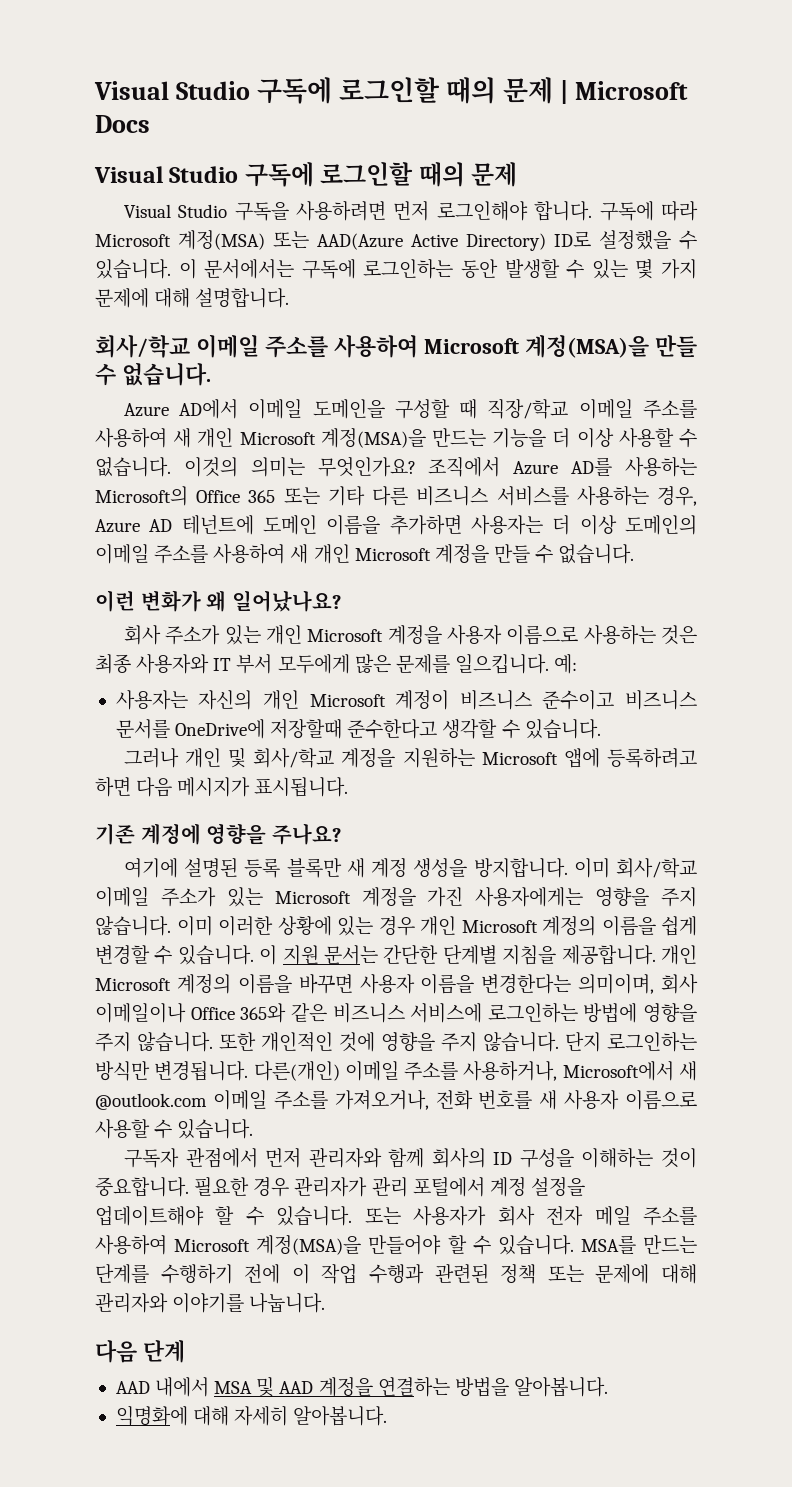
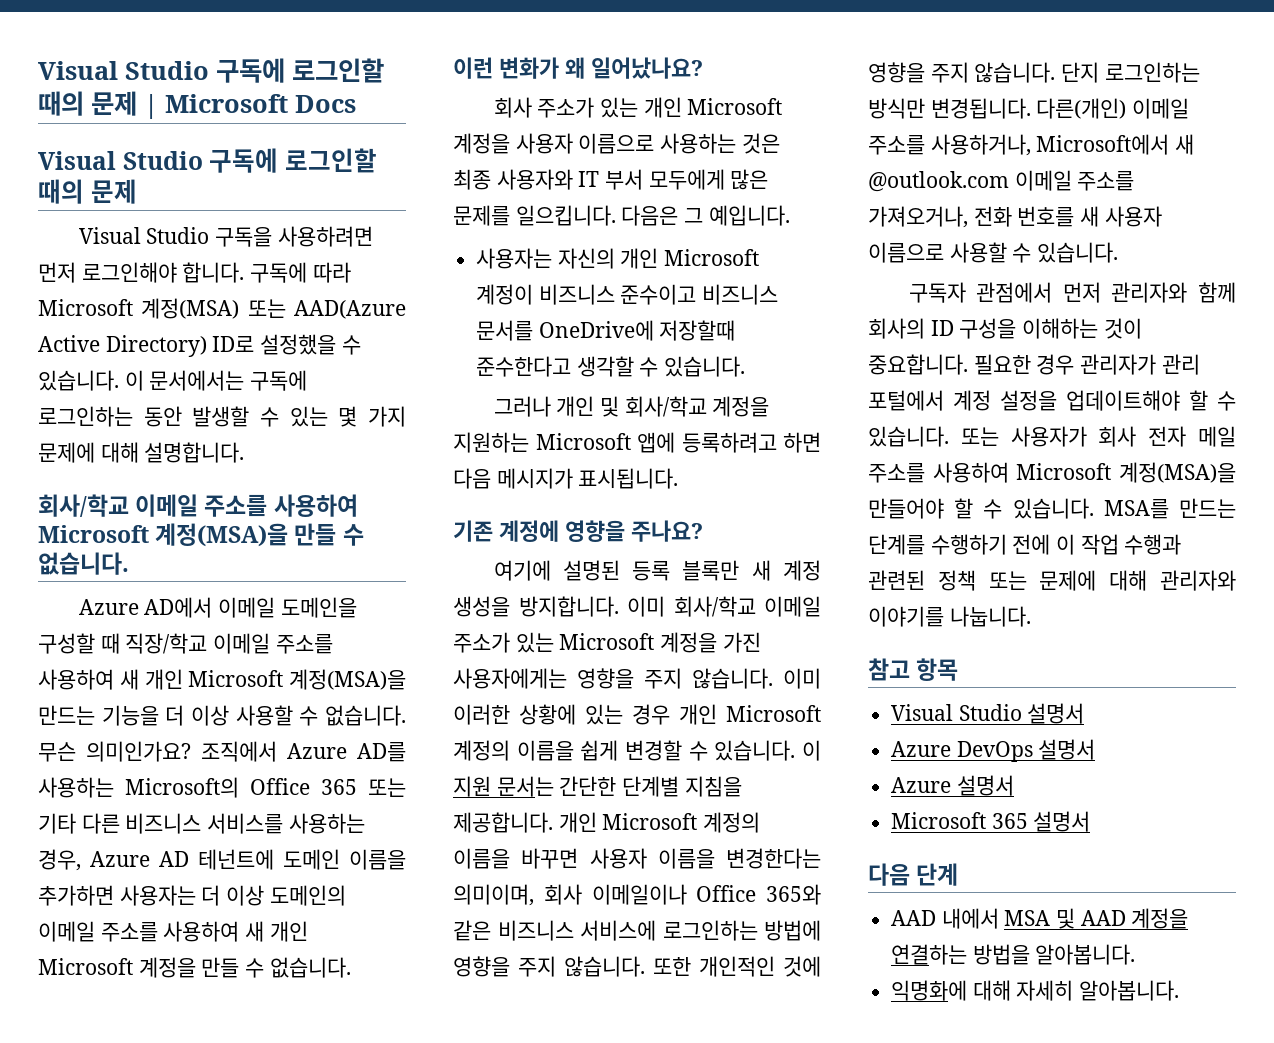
- 이것의 의미는 무엇인가요?
+ 무슨 의미인가요?
- 예:
+ 다음은 그 예입니다.
+ 참고 항목
+ Visual Studio 설명서
+ Azure DevOps 설명서
+ Azure 설명서
+ Microsoft 365 설명서

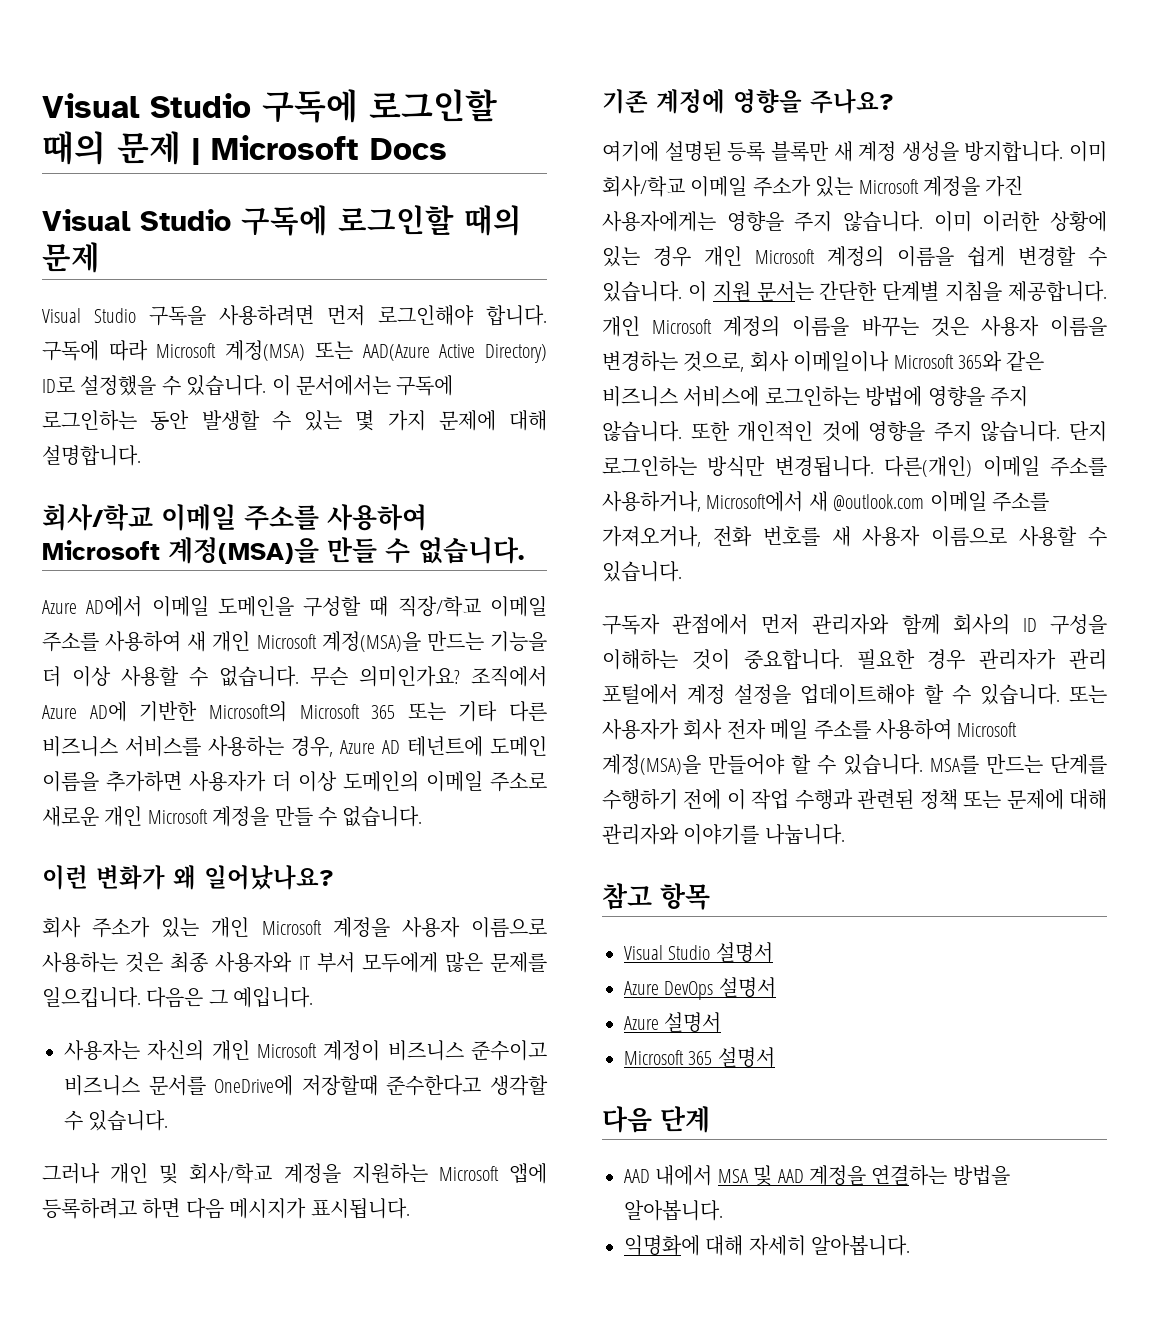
- 조직에서 Azure AD를 사용하는 Microsoft의 Office 365 또는 기타 다른 비즈니스 서비스를 사용하는 경우, Azure AD 테넌트에 도메인 이름을 추가하면 사용자는 더 이상 도메인의 이메일 주소를 사용하여 새 개인 Microsoft 계정을 만들 수 없습니다.
+ 조직에서 Azure AD에 기반한 Microsoft의 Microsoft 365 또는 기타 다른 비즈니스 서비스를 사용하는 경우, Azure AD 테넌트에 도메인 이름을 추가하면 사용자가 더 이상 도메인의 이메일 주소로 새로운 개인 Microsoft 계정을 만들 수 없습니다.
- 개인 Microsoft 계정의 이름을 바꾸면 사용자 이름을 변경한다는 의미이며, 회사 이메일이나 Office 365와 같은 비즈니스 서비스에 로그인하는 방법에 영향을 주지 않습니다.
+ 개인 Microsoft 계정의 이름을 바꾸는 것은 사용자 이름을 변경하는 것으로, 회사 이메일이나 Microsoft 365와 같은 비즈니스 서비스에 로그인하는 방법에 영향을 주지 않습니다.

